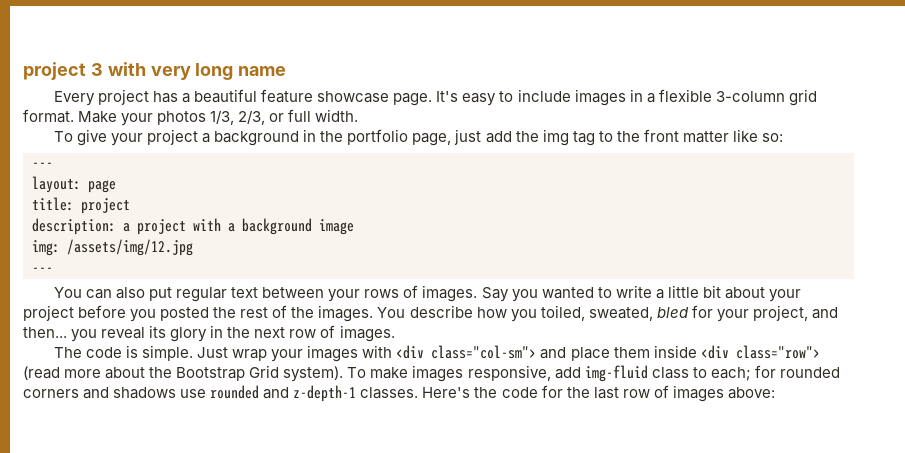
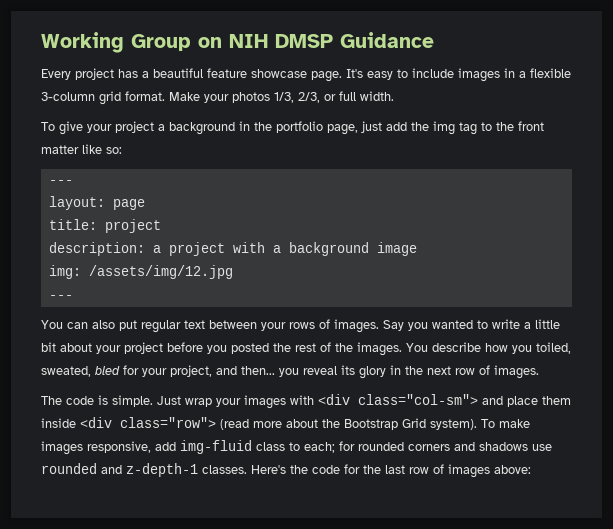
- project 3 with very long name
+ Working Group on NIH DMSP Guidance

